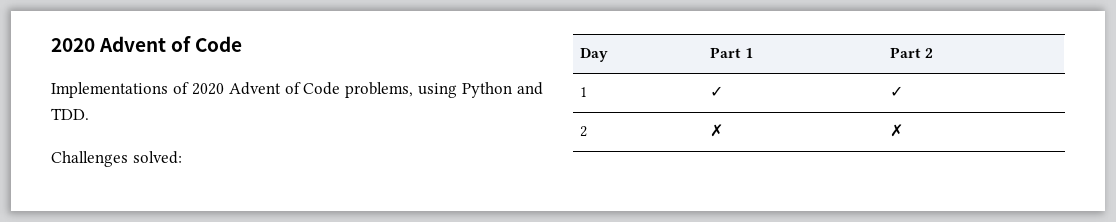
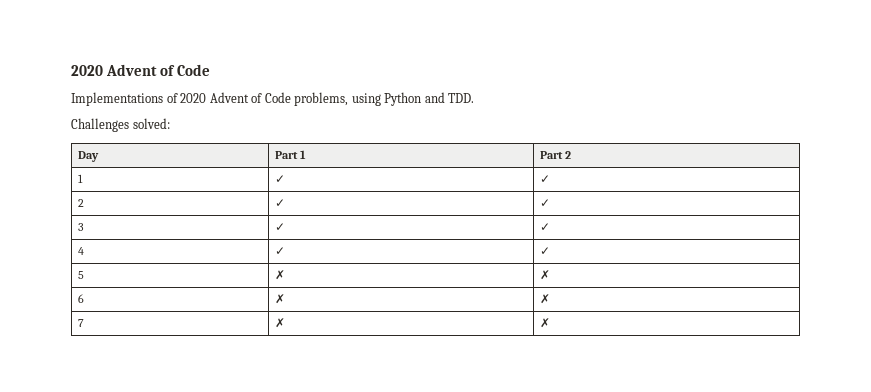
- 2 | ✗ | ✗
+ 2 | ✓ | ✓
+ 3 | ✓ | ✓
+ 4 | ✓ | ✓
+ 5 | ✗ | ✗
+ 6 | ✗ | ✗
+ 7 | ✗ | ✗

